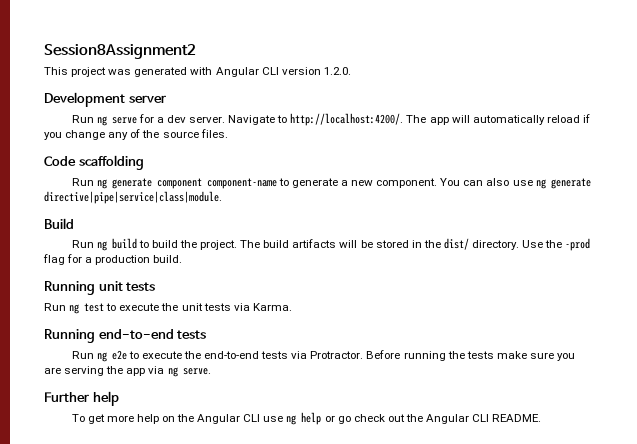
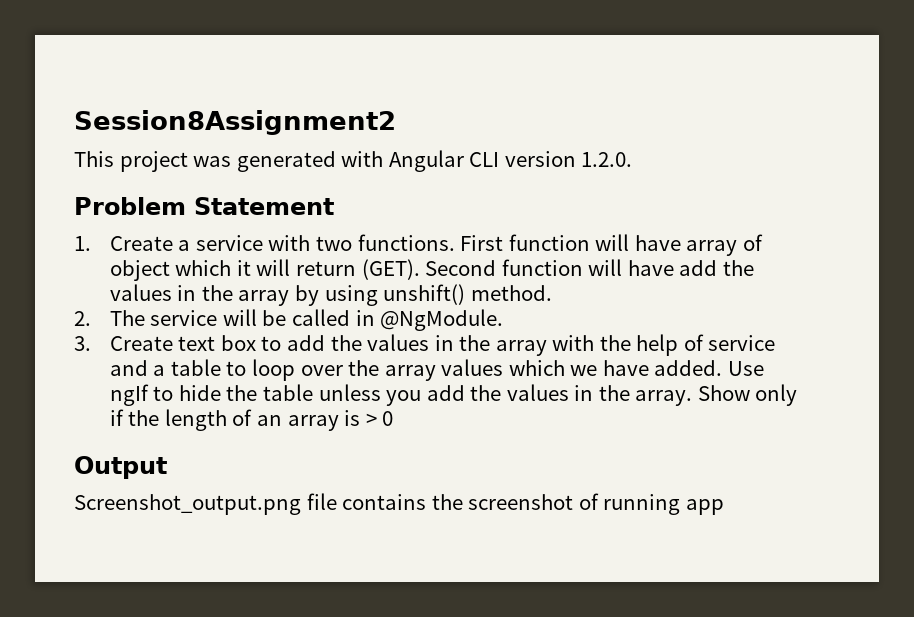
- Development server
- Run ng serve for a dev server. Navigate to http://localhost:4200/. The app will automatically reload if you change any of the source files.
- Code scaffolding
- Run ng generate component component-name to generate a new component. You can also use ng generate directive|pipe|service|class|module.
- Build
- Run ng build to build the project. The build artifacts will be stored in the dist/ directory. Use the -prod flag for a production build.
- Running unit tests
- Run ng test to execute the unit tests via Karma.
- Running end-to-end tests
- Run ng e2e to execute the end-to-end tests via Protractor. Before running the tests make sure you are serving the app via ng serve.
- Further help
- To get more help on the Angular CLI use ng help or go check out the Angular CLI README.
+ Problem Statement
+ 1. Create a service with two functions. First function will have array of object which it will return (GET). Second function will have add the values in the array by using unshift() method.
+ 2. The service will be called in @NgModule.
+ 3. Create text box to add the values in the array with the help of service and a table to loop over the array values which we have added. Use ngIf to hide the table unless you add the values in the array. Show only if the length of an array is > 0
+ Output
+ Screenshot_output.png file contains the screenshot of running app

